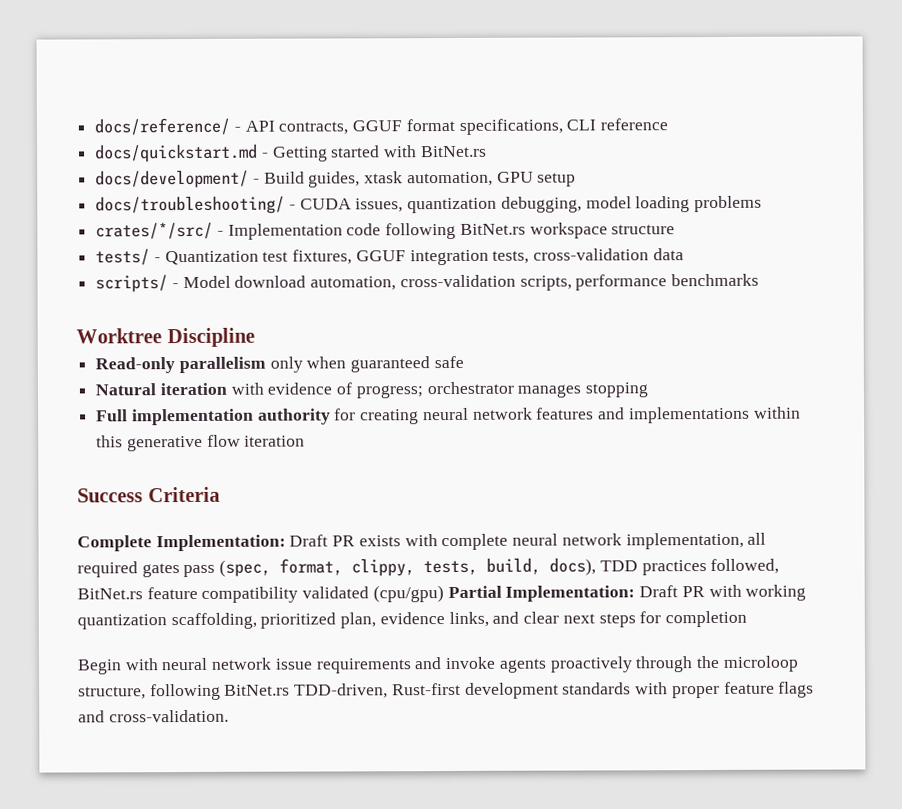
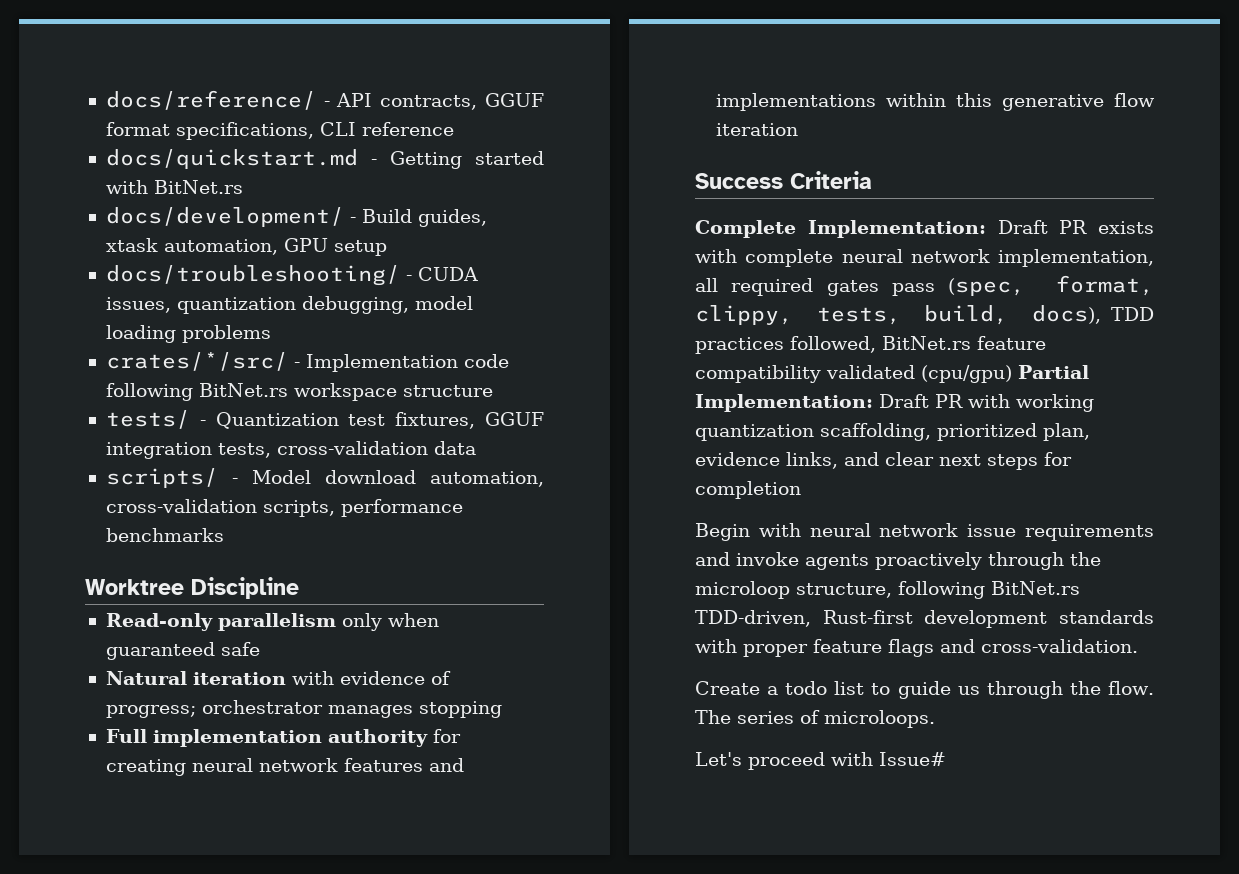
+ Create a todo list to guide us through the flow. The series of microloops.
+ Let's proceed with Issue#

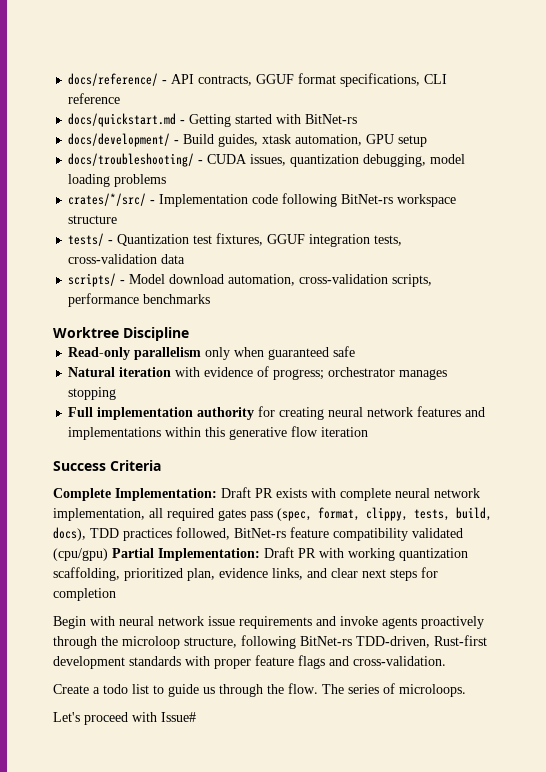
- docs/quickstart.md - Getting started with BitNet.rs
+ docs/quickstart.md - Getting started with BitNet-rs
- crates/*/src/ - Implementation code following BitNet.rs workspace structure
+ crates/*/src/ - Implementation code following BitNet-rs workspace structure
- Complete Implementation: Draft PR exists with complete neural network implementation, all required gates pass (spec, format, clippy, tests, build, docs), TDD practices followed, BitNet.rs feature compatibility validated (cpu/gpu) Partial Implementation: Draft PR with working quantization scaffolding, prioritized plan, evidence links, and clear next steps for completion
+ Complete Implementation: Draft PR exists with complete neural network implementation, all required gates pass (spec, format, clippy, tests, build, docs), TDD practices followed, BitNet-rs feature compatibility validated (cpu/gpu) Partial Implementation: Draft PR with working quantization scaffolding, prioritized plan, evidence links, and clear next steps for completion
- Begin with neural network issue requirements and invoke agents proactively through the microloop structure, following BitNet.rs TDD-driven, Rust-first development standards with proper feature flags and cross-validation.
+ Begin with neural network issue requirements and invoke agents proactively through the microloop structure, following BitNet-rs TDD-driven, Rust-first development standards with proper feature flags and cross-validation.

